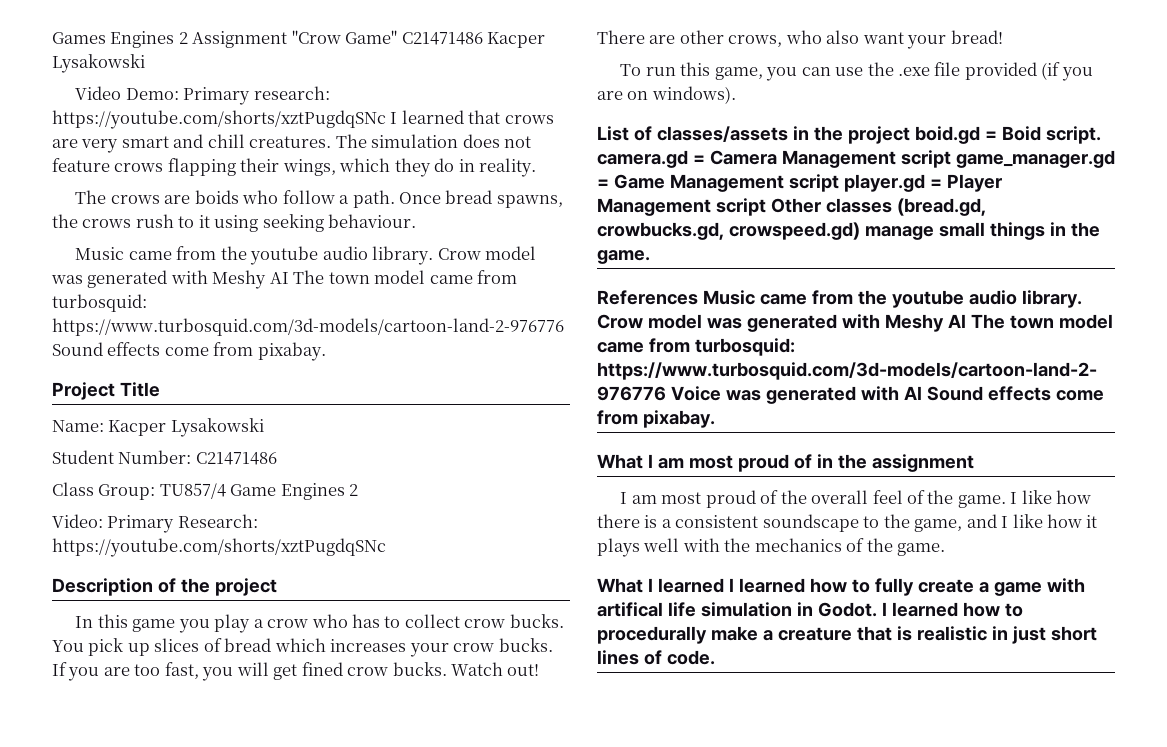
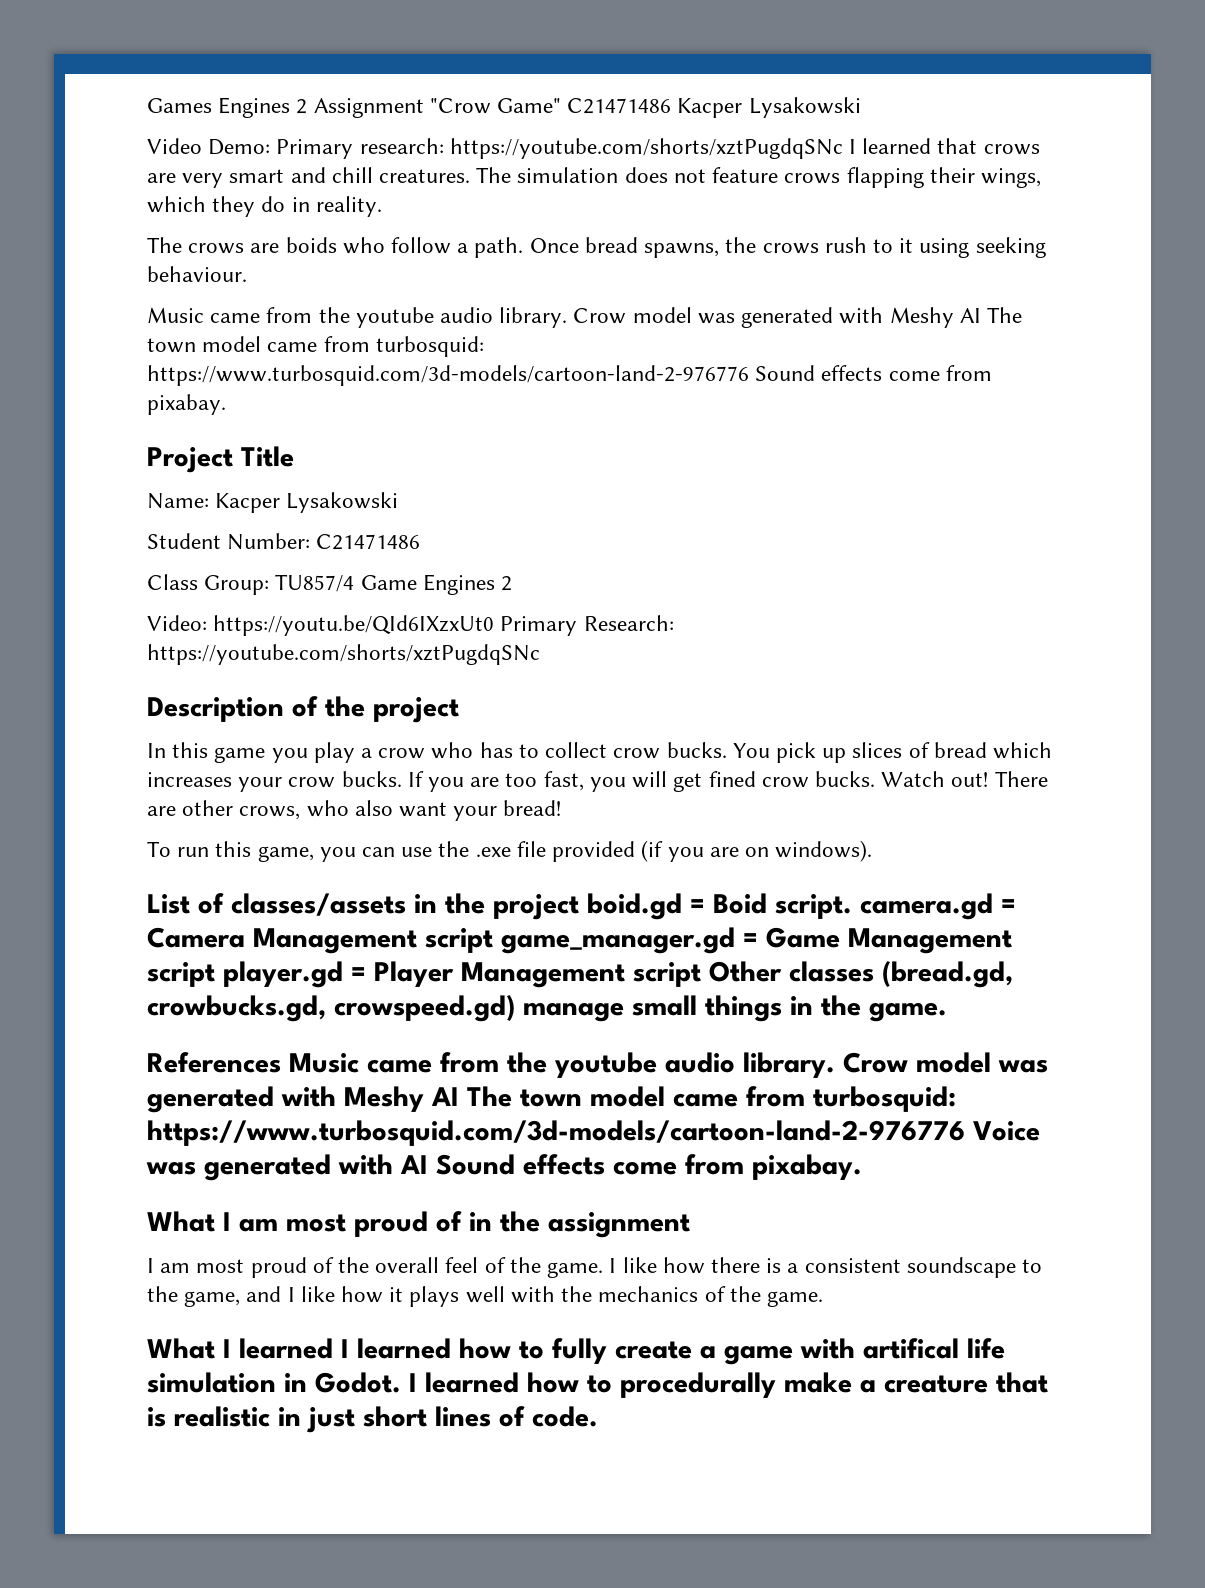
- Video: Primary Research: https://youtube.com/shorts/xztPugdqSNc
+ Video: https://youtu.be/QId6IXzxUt0 Primary Research: https://youtube.com/shorts/xztPugdqSNc

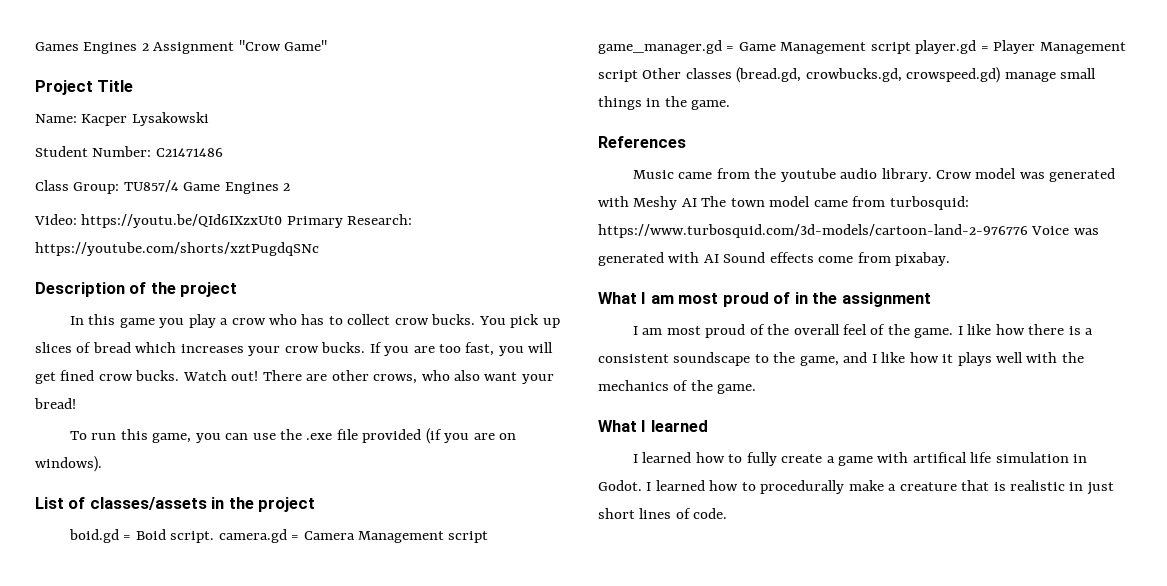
- Games Engines 2 Assignment "Crow Game" C21471486 Kacper Lysakowski
- Video Demo: Primary research: https://youtube.com/shorts/xztPugdqSNc I learned that crows are very smart and chill creatures. The simulation does not feature crows flapping their wings, which they do in reality.
- The crows are boids who follow a path. Once bread spawns, the crows rush to it using seeking behaviour.
- Music came from the youtube audio library. Crow model was generated with Meshy AI The town model came from turbosquid: https://www.turbosquid.com/3d-models/cartoon-land-2-976776 Sound effects come from pixabay.
+ Games Engines 2 Assignment "Crow Game"
- List of classes/assets in the project boid.gd = Boid script. camera.gd = Camera Management script game_manager.gd = Game Management script player.gd = Player Management script Other classes (bread.gd, crowbucks.gd, crowspeed.gd) manage small things in the game.
+ List of classes/assets in the project
+ boid.gd = Boid script. camera.gd = Camera Management script game_manager.gd = Game Management script player.gd = Player Management script Other classes (bread.gd, crowbucks.gd, crowspeed.gd) manage small things in the game.
- References Music came from the youtube audio library.
+ References
+ Music came from the youtube audio library.
- What I learned I learned how to fully create a game with artifical life simulation in Godot.
+ What I learned
+ I learned how to fully create a game with artifical life simulation in Godot.

